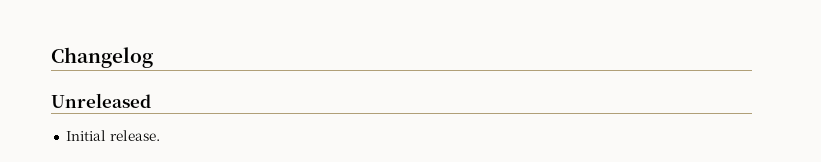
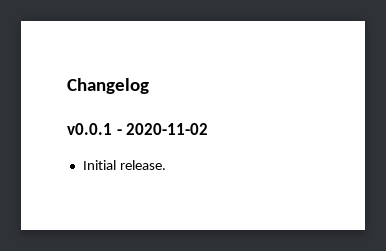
- Unreleased
+ v0.0.1 - 2020-11-02

